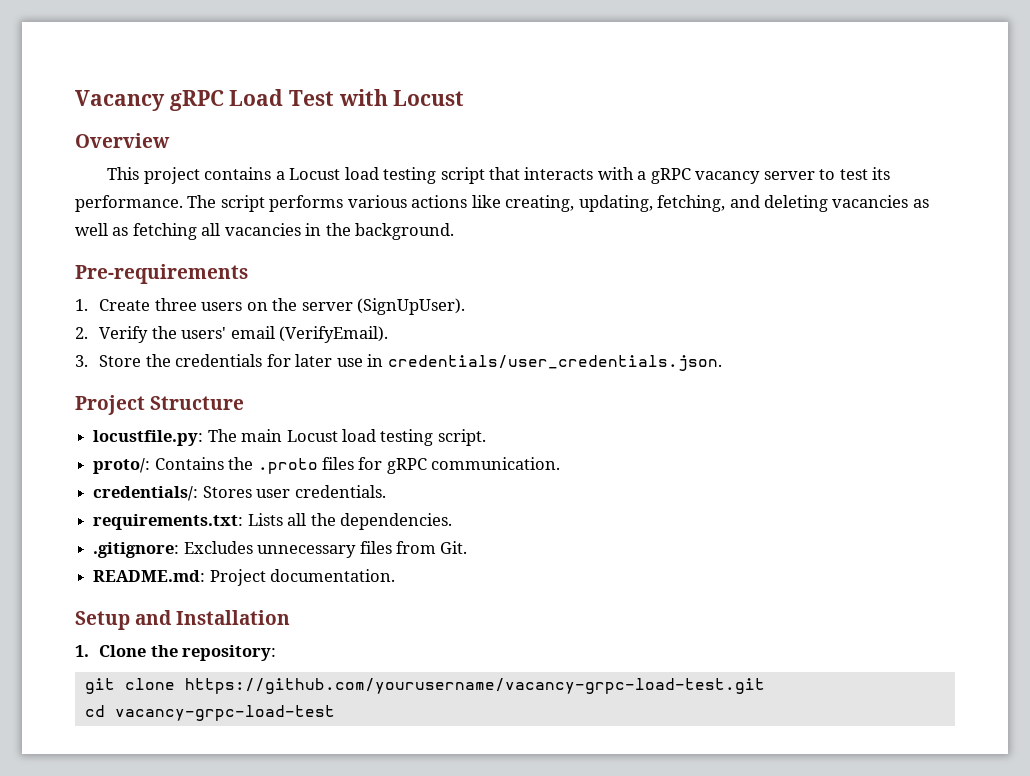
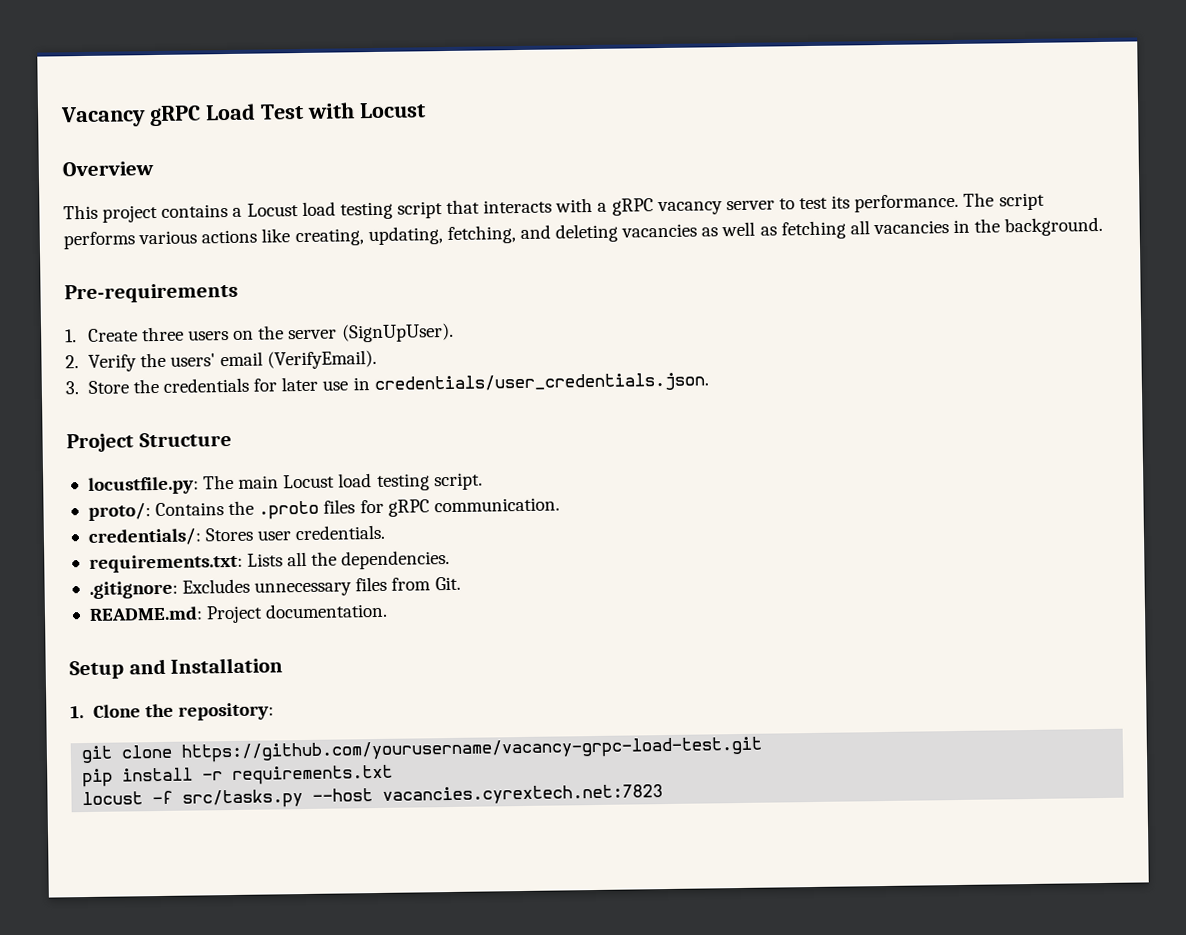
- cd vacancy-grpc-load-test
+ pip install -r requirements.txt
+ locust -f src/tasks.py --host vacancies.cyrextech.net:7823

